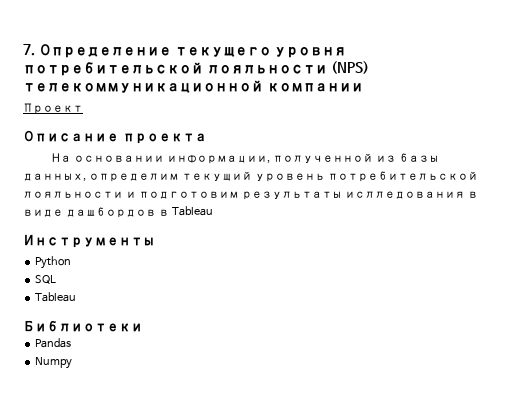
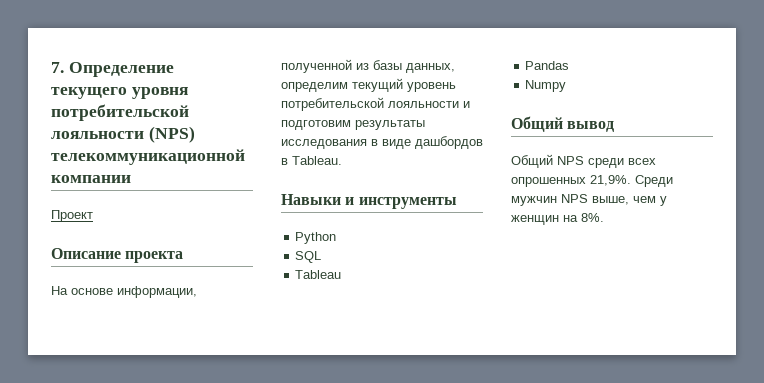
- На основании информации, полученной из базы данных, определим текущий уровень потребительской лояльности и подготовим результаты ислледования в виде дашбордов в Tableau
- Инструменты
+ На основе информации, полученной из базы данных, определим текущий уровень потребительской лояльности и подготовим результаты исследования в виде дашбордов в Tableau.
+ Навыки и инструменты
- Библиотеки
+ Общий вывод
+ Общий NPS среди всех опрошенных 21,9%. Среди мужчин NPS выше, чем у женщин на 8%.

